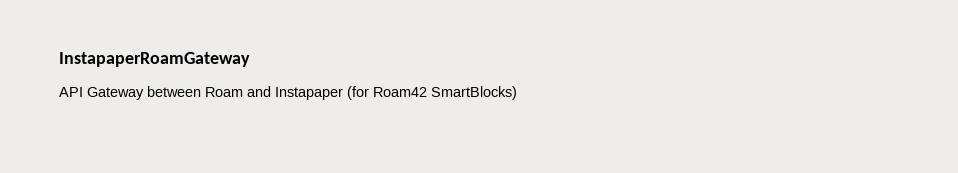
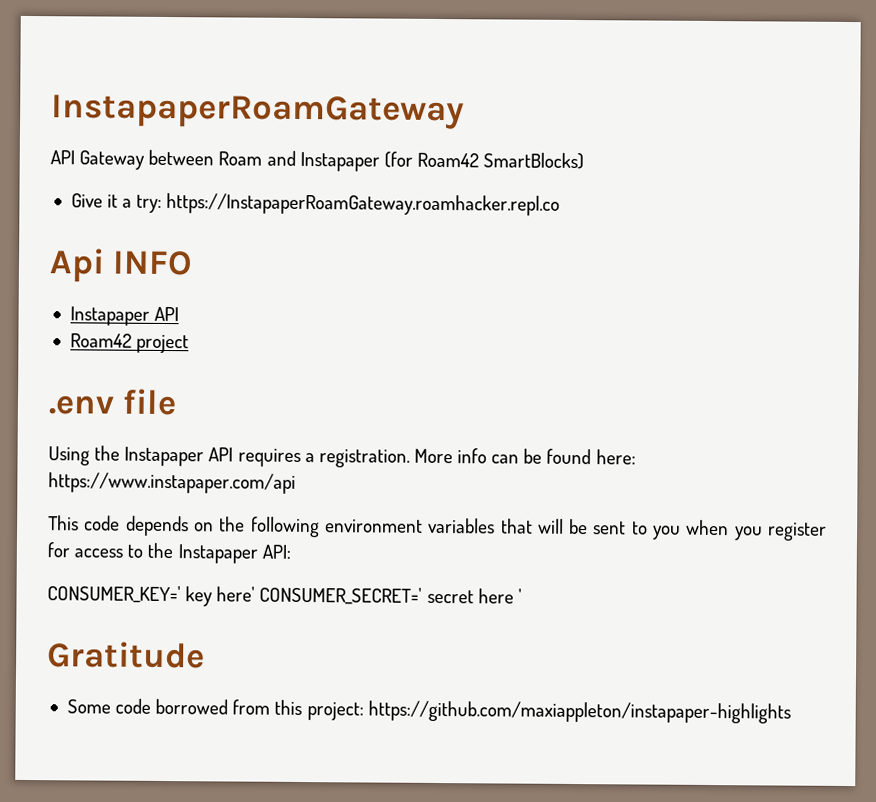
+ Give it a try: https://InstapaperRoamGateway.roamhacker.repl.co
+ Api INFO
+ Instapaper API
+ Roam42 project
+ .env file
+ Using the Instapaper API requires a registration. More info can be found here: https://www.instapaper.com/api
+ This code depends on the following environment variables that will be sent to you when you register for access to the Instapaper API:
+ CONSUMER_KEY=' key here' CONSUMER_SECRET=' secret here '
+ Gratitude
+ Some code borrowed from this project: https://github.com/maxiappleton/instapaper-highlights

